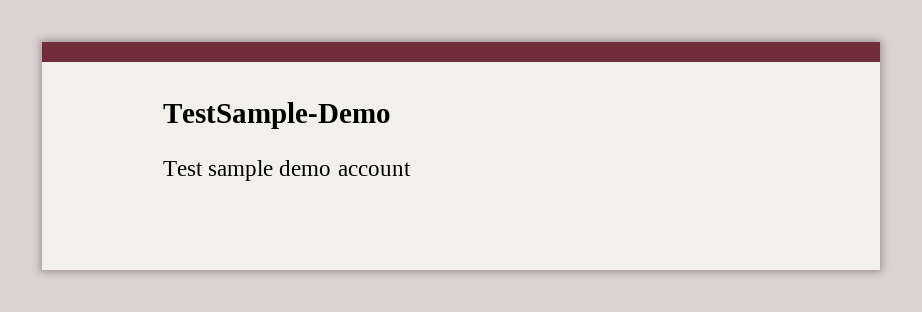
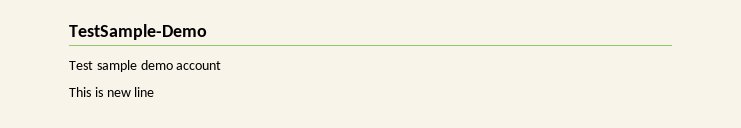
+ This is new line

